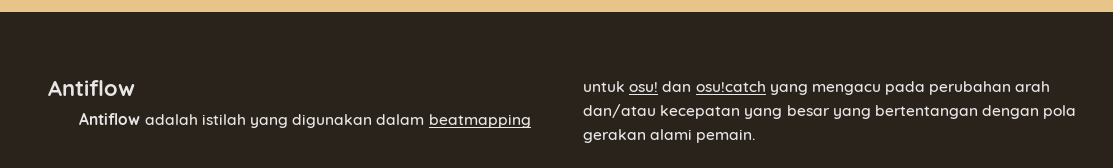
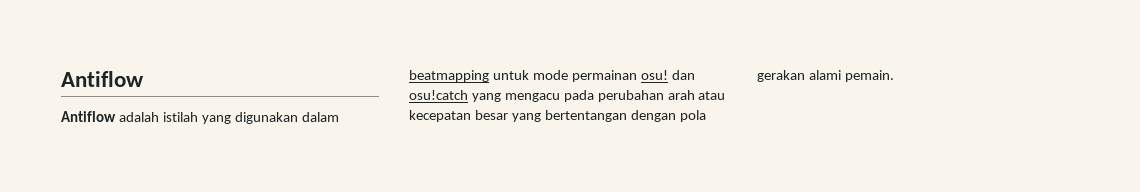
- Antiflow adalah istilah yang digunakan dalam beatmapping untuk osu! dan osu!catch yang mengacu pada perubahan arah dan/atau kecepatan yang besar yang bertentangan dengan pola gerakan alami pemain.
+ Antiflow adalah istilah yang digunakan dalam beatmapping untuk mode permainan osu! dan osu!catch yang mengacu pada perubahan arah atau kecepatan besar yang bertentangan dengan pola gerakan alami pemain.

